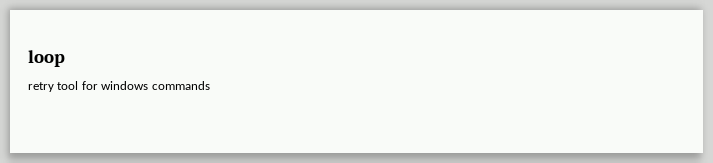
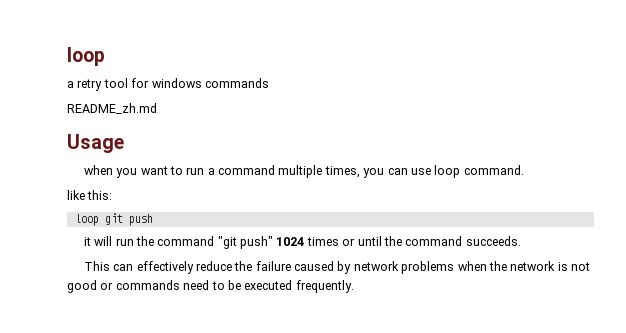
- retry tool for windows commands
+ a retry tool for windows commands
+ README_zh.md
+ Usage
+ when you want to run a command multiple times, you can use loop command.
+ like this:
+ loop git push
+ it will run the command "git push" 1024 times or until the command succeeds.
+ This can effectively reduce the failure caused by network problems when the network is not good or commands need to be executed frequently.

